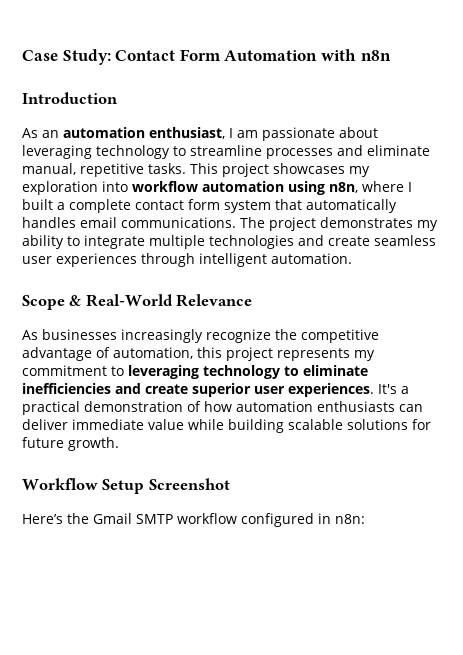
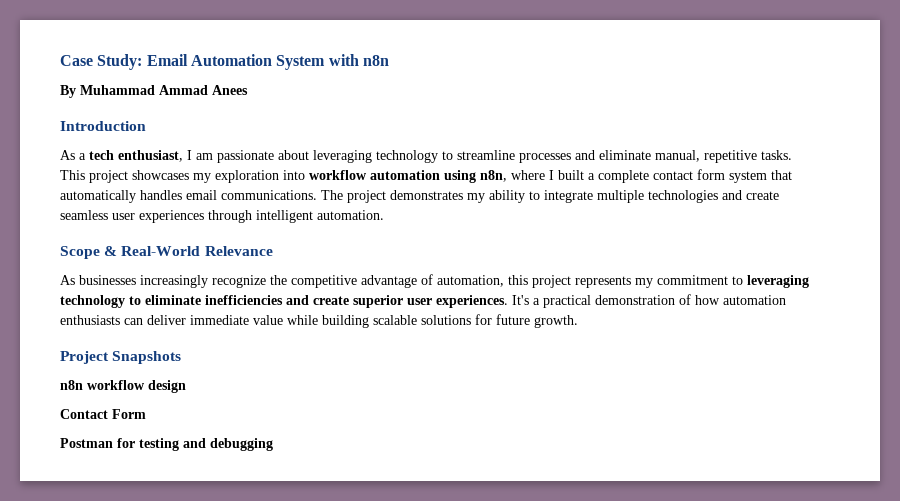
- Case Study: Contact Form Automation with n8n
+ Case Study: Email Automation System with n8n
+ By Muhammad Ammad Anees
- As an automation enthusiast, I am passionate about leveraging technology to streamline processes and eliminate manual, repetitive tasks.
+ As a tech enthusiast, I am passionate about leveraging technology to streamline processes and eliminate manual, repetitive tasks.
- Workflow Setup Screenshot
- Here’s the Gmail SMTP workflow configured in n8n:
+ Project Snapshots
+ n8n workflow design
+ Contact Form
+ Postman for testing and debugging

